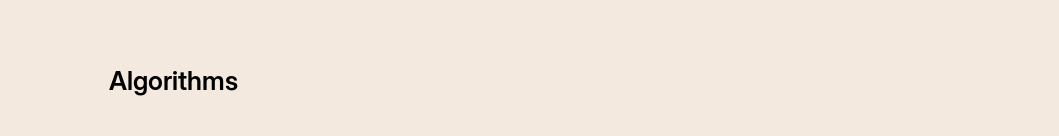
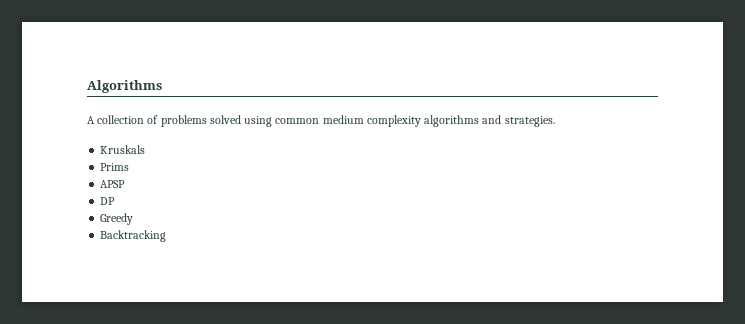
+ A collection of problems solved using common medium complexity algorithms and strategies.
+ Kruskals
+ Prims
+ APSP
+ DP
+ Greedy
+ Backtracking

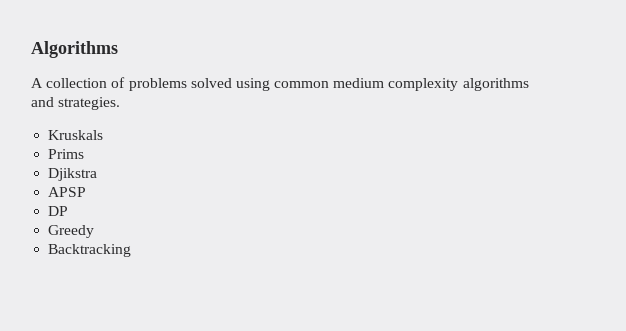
+ Djikstra

